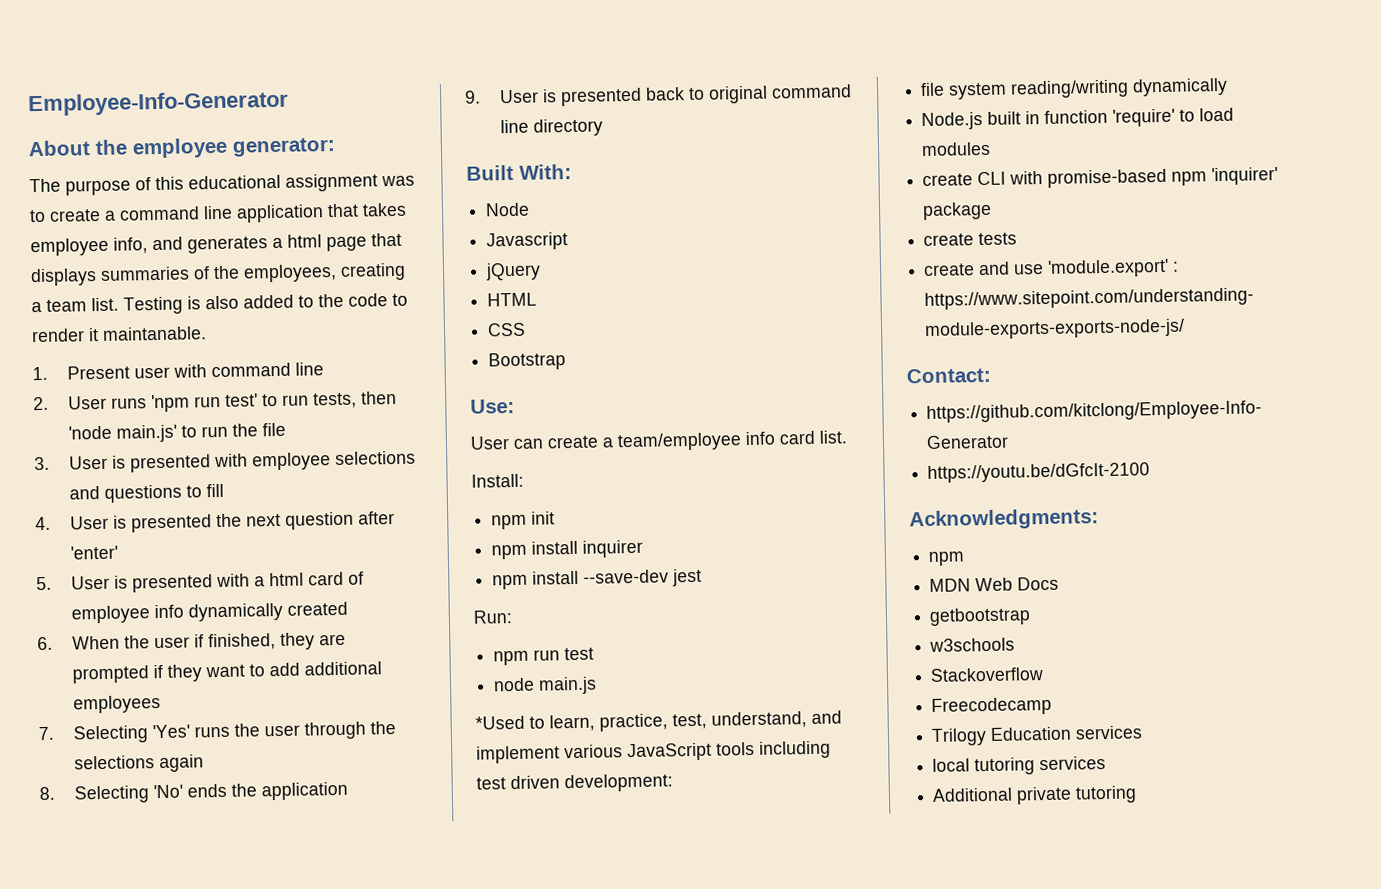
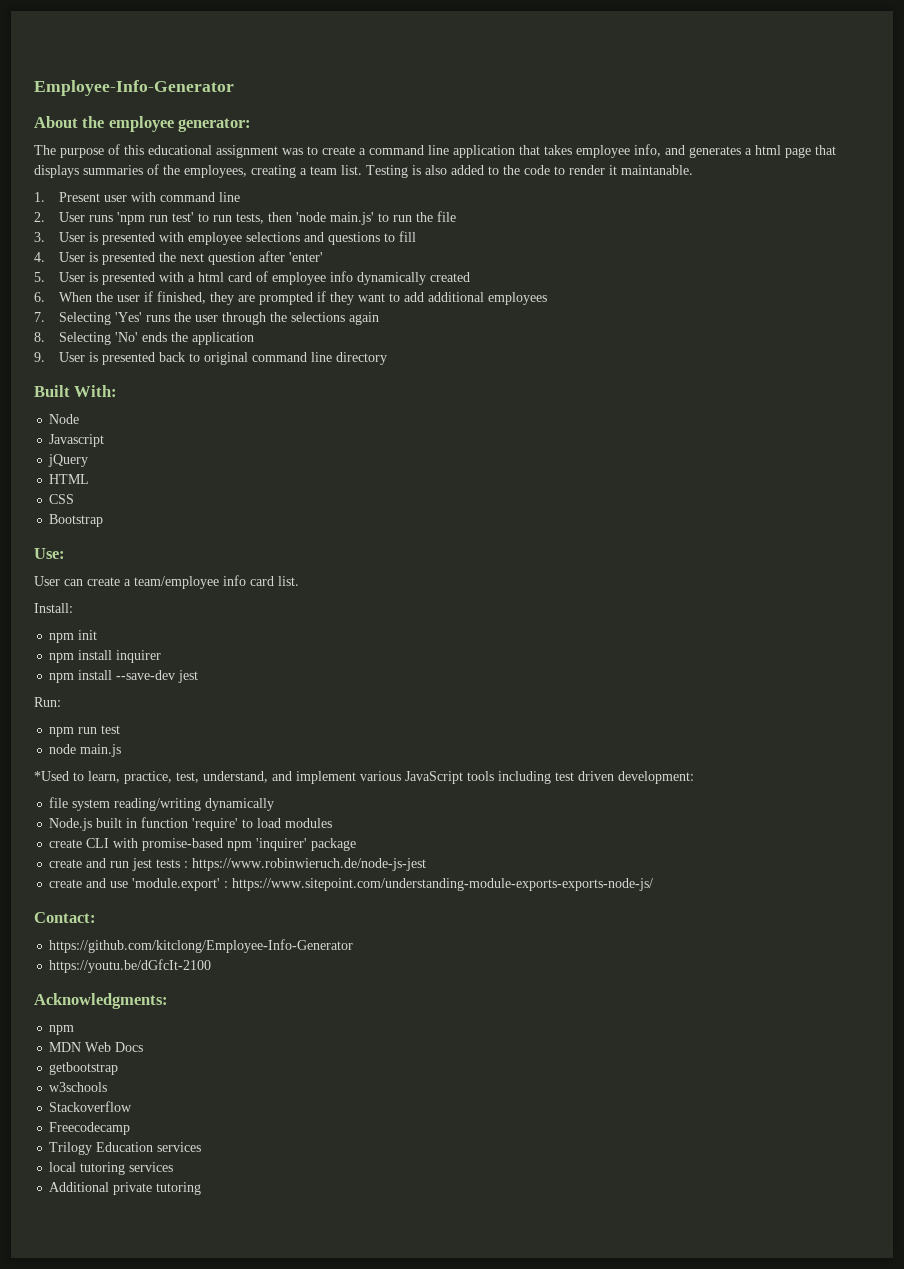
- create tests
+ create and run jest tests : https://www.robinwieruch.de/node-js-jest

